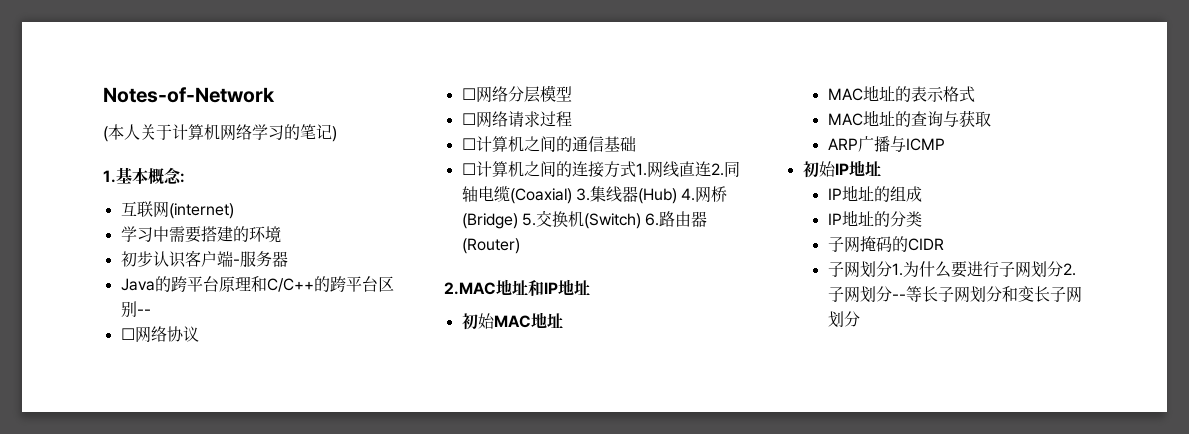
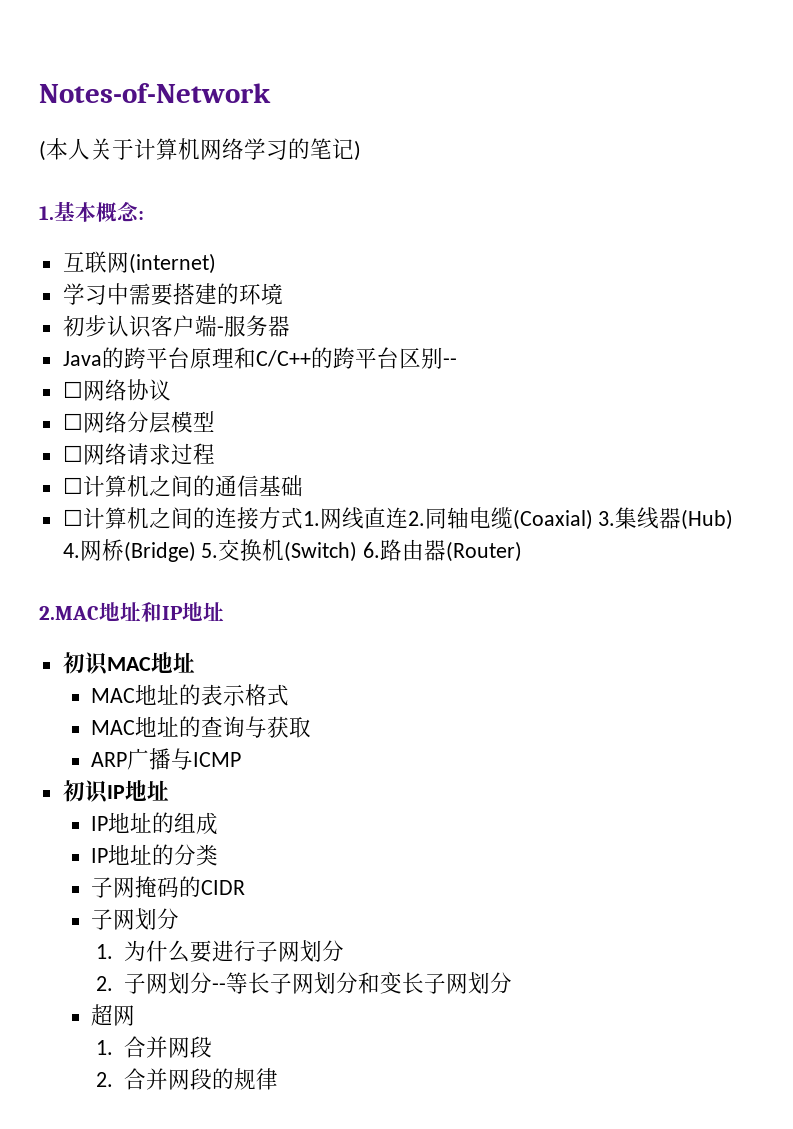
- 初始MAC地址
+ 初识MAC地址
- 初始IP地址
+ 初识IP地址
  子网掩码的CIDR
- 子网划分1.为什么要进行子网划分2.子网划分--等长子网划分和变长子网划分
+ 子网划分
+ 1.为什么要进行子网划分
+ 2.子网划分--等长子网划分和变长子网划分
+ 超网
+ 1.合并网段
+ 2.合并网段的规律

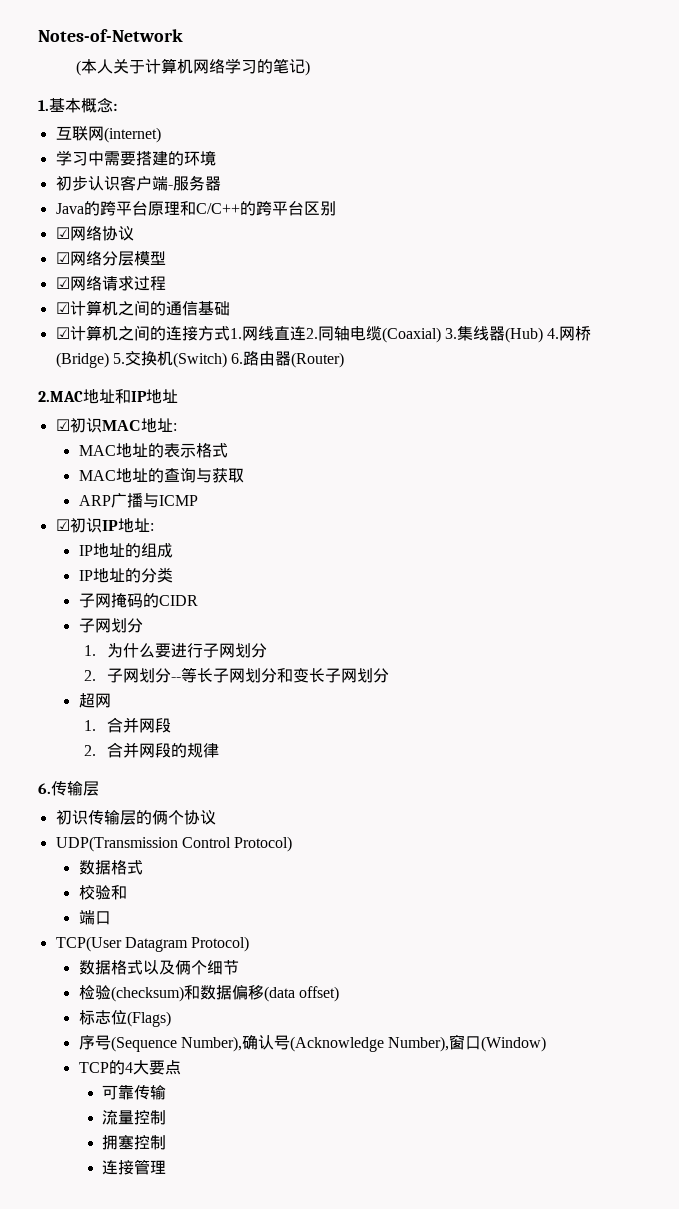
- Java的跨平台原理和C/C++的跨平台区别--
- ☐网络协议
+ Java的跨平台原理和C/C++的跨平台区别
+ ☑网络协议
- ☐网络分层模型
+ ☑网络分层模型
- ☐网络请求过程
+ ☑网络请求过程
- ☐计算机之间的通信基础
+ ☑计算机之间的通信基础
- ☐计算机之间的连接方式1.网线直连2.同轴电缆(Coaxial) 3.集线器(Hub) 4.网桥(Bridge) 5.交换机(Switch) 6.路由器(Router)
+ ☑计算机之间的连接方式1.网线直连2.同轴电缆(Coaxial) 3.集线器(Hub) 4.网桥(Bridge) 5.交换机(Switch) 6.路由器(Router)
- 初识MAC地址
+ ☑初识MAC地址:
- 初识IP地址
+ ☑初识IP地址:
+ 6.传输层
+ 初识传输层的俩个协议
+ UDP(Transmission Control Protocol)
+ 数据格式
+ 校验和
+ 端口
+ TCP(User Datagram Protocol)
+ 数据格式以及俩个细节
+ 检验(checksum)和数据偏移(data offset)
+ 标志位(Flags)
+ 序号(Sequence Number),确认号(Acknowledge Number),窗口(Window)
+ TCP的4大要点
+ 可靠传输
+ 流量控制
+ 拥塞控制
+ 连接管理

